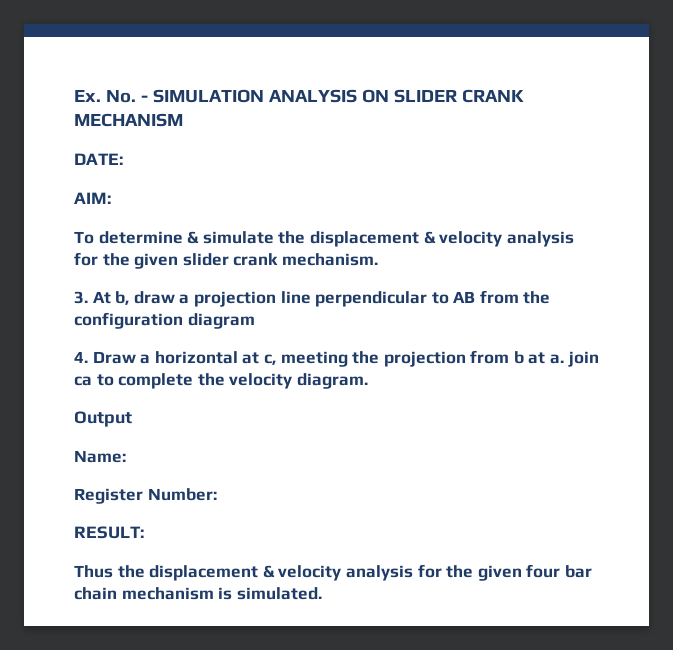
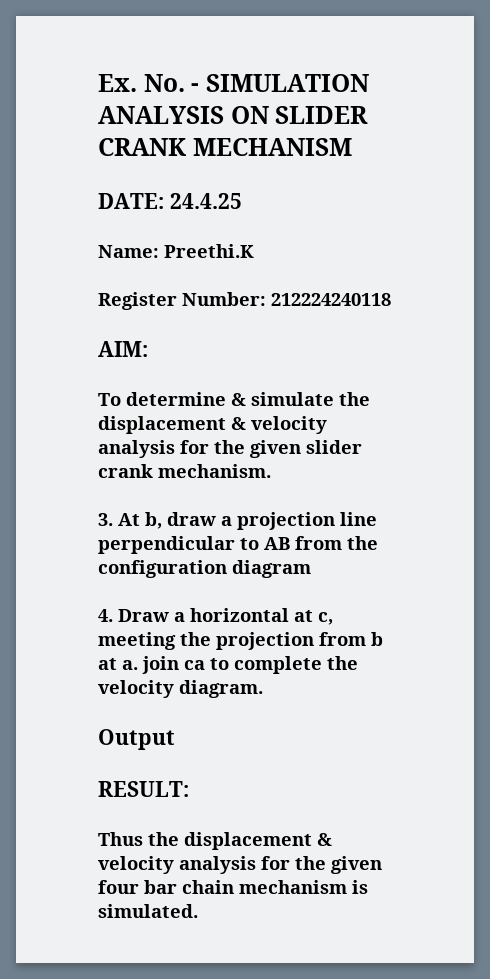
- DATE:
+ DATE: 24.4.25
+ Name: Preethi.K
+ Register Number: 212224240118
- Name:
- Register Number:

